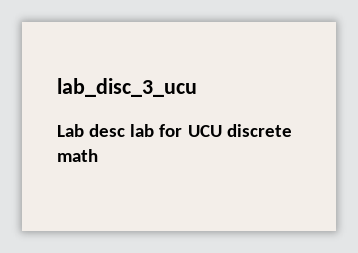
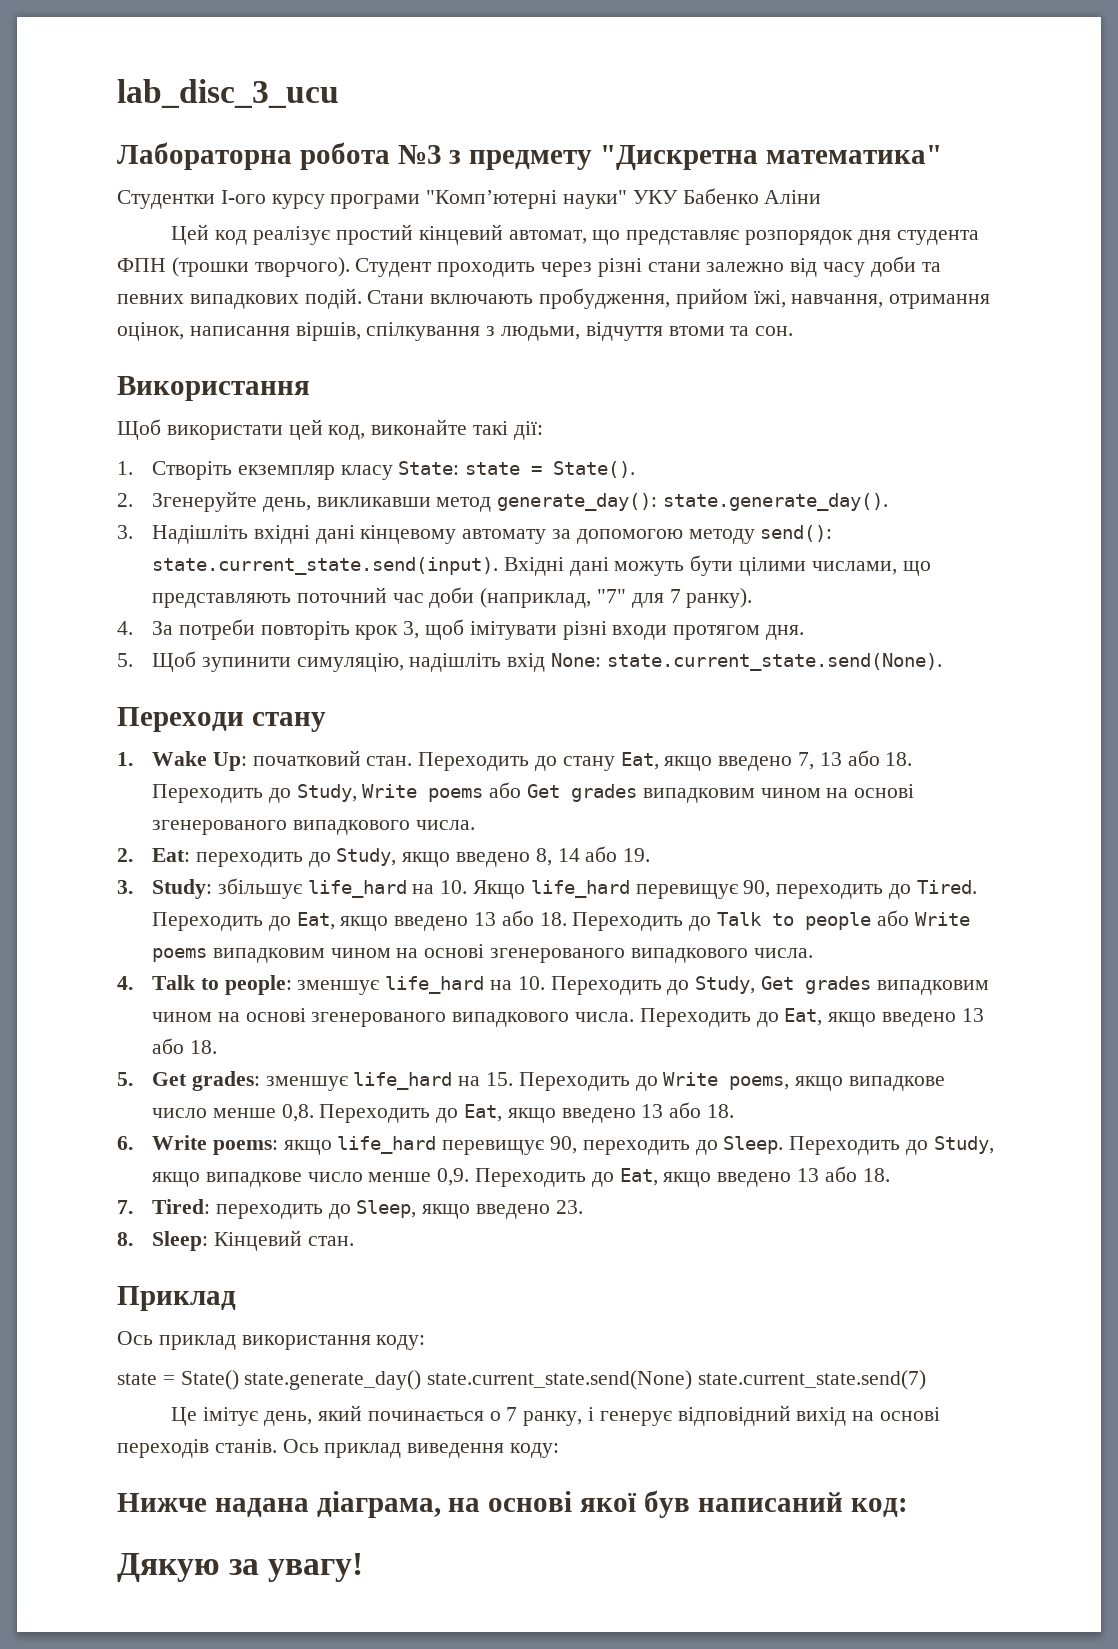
- Lab desc lab for UCU discrete math
+ Лабораторна робота №3 з предмету "Дискретна математика"
+ Студентки І-ого курсу програми "Компʼютерні науки" УКУ Бабенко Аліни
+ Цей код реалізує простий кінцевий автомат, що представляє розпорядок дня студента ФПН (трошки творчого). Студент проходить через різні стани залежно від часу доби та певних випадкових подій. Стани включають пробудження, прийом їжі, навчання, отримання оцінок, написання віршів, спілкування з людьми, відчуття втоми та сон.
+ Використання
+ Щоб використати цей код, виконайте такі дії:
+ 1. Створіть екземпляр класу State: state = State().
+ 2. Згенеруйте день, викликавши метод generate_day(): state.generate_day().
+ 3. Надішліть вхідні дані кінцевому автомату за допомогою методу send(): state.current_state.send(input). Вхідні дані можуть бути цілими числами, що представляють поточний час доби (наприклад, "7" для 7 ранку).
+ 4. За потреби повторіть крок 3, щоб імітувати різні входи протягом дня.
+ 5. Щоб зупинити симуляцію, надішліть вхід None: state.current_state.send(None).
+ Переходи стану
+ 1. Wake Up: початковий стан. Переходить до стану Eat, якщо введено 7, 13 або 18. Переходить до Study, Write poems або Get grades випадковим чином на основі згенерованого випадкового числа.
+ 2. Eat: переходить до Study, якщо введено 8, 14 або 19.
+ 3. Study: збільшує life_hard на 10. Якщо life_hard перевищує 90, переходить до Tired. Переходить до Eat, якщо введено 13 або 18. Переходить до Talk to people або Write poems випадковим чином на основі згенерованого випадкового числа.
+ 4. Talk to people: зменшує life_hard на 10. Переходить до Study, Get grades випадковим чином на основі згенерованого випадкового числа. Переходить до Eat, якщо введено 13 або 18.
+ 5. Get grades: зменшує life_hard на 15. Переходить до Write poems, якщо випадкове число менше 0,8. Переходить до Eat, якщо введено 13 або 18.
+ 6. Write poems: якщо life_hard перевищує 90, переходить до Sleep. Переходить до Study, якщо випадкове число менше 0,9. Переходить до Eat, якщо введено 13 або 18.
+ 7. Tired: переходить до Sleep, якщо введено 23.
+ 8. Sleep: Кінцевий стан.
+ Приклад
+ Ось приклад використання коду:
+ state = State() state.generate_day() state.current_state.send(None) state.current_state.send(7)
+ Це імітує день, який починається о 7 ранку, і генерує відповідний вихід на основі переходів станів. Ось приклад виведення коду:
+ Нижче надана діаграма, на основі якої був написаний код:
+ Дякую за увагу!

